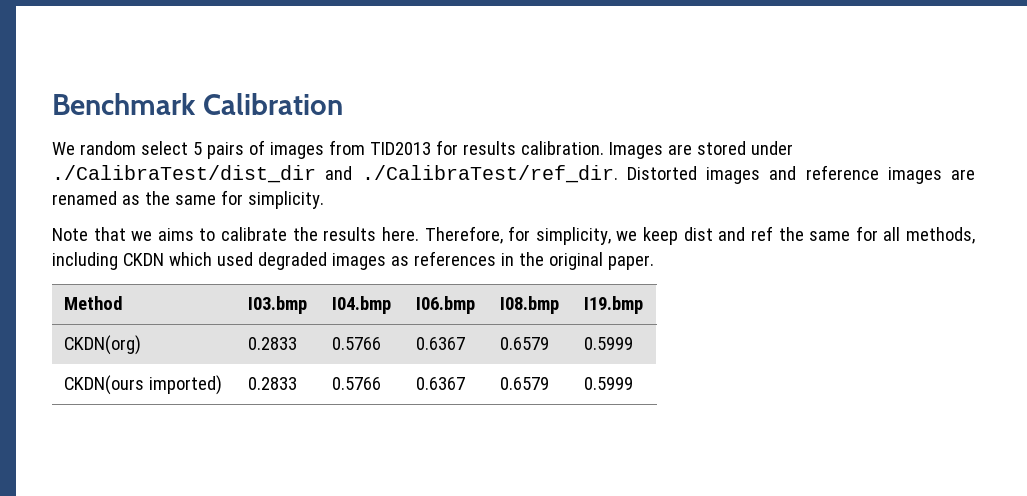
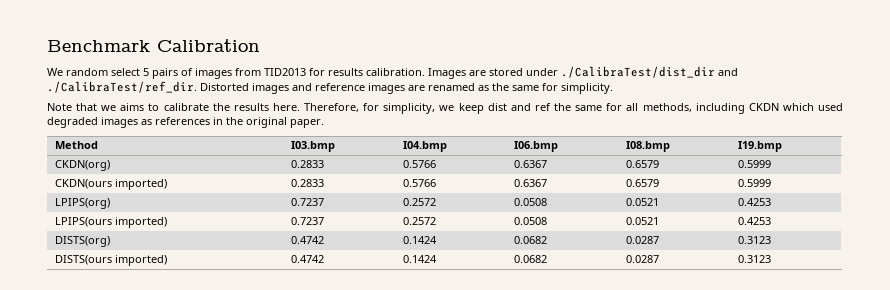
+ LPIPS(org) | 0.7237 | 0.2572 | 0.0508 | 0.0521 | 0.4253
+ LPIPS(ours imported) | 0.7237 | 0.2572 | 0.0508 | 0.0521 | 0.4253
+ DISTS(org) | 0.4742 | 0.1424 | 0.0682 | 0.0287 | 0.3123
+ DISTS(ours imported) | 0.4742 | 0.1424 | 0.0682 | 0.0287 | 0.3123

